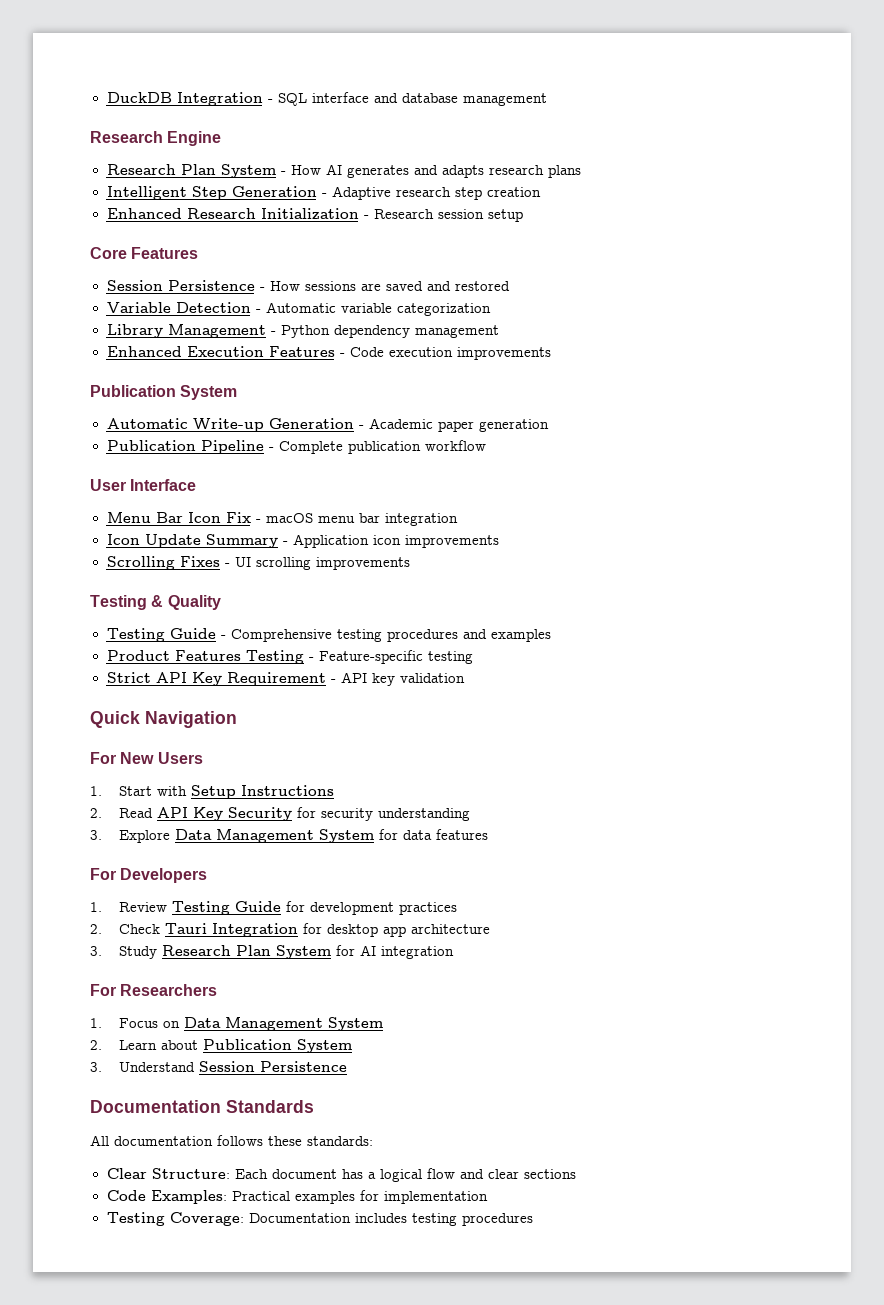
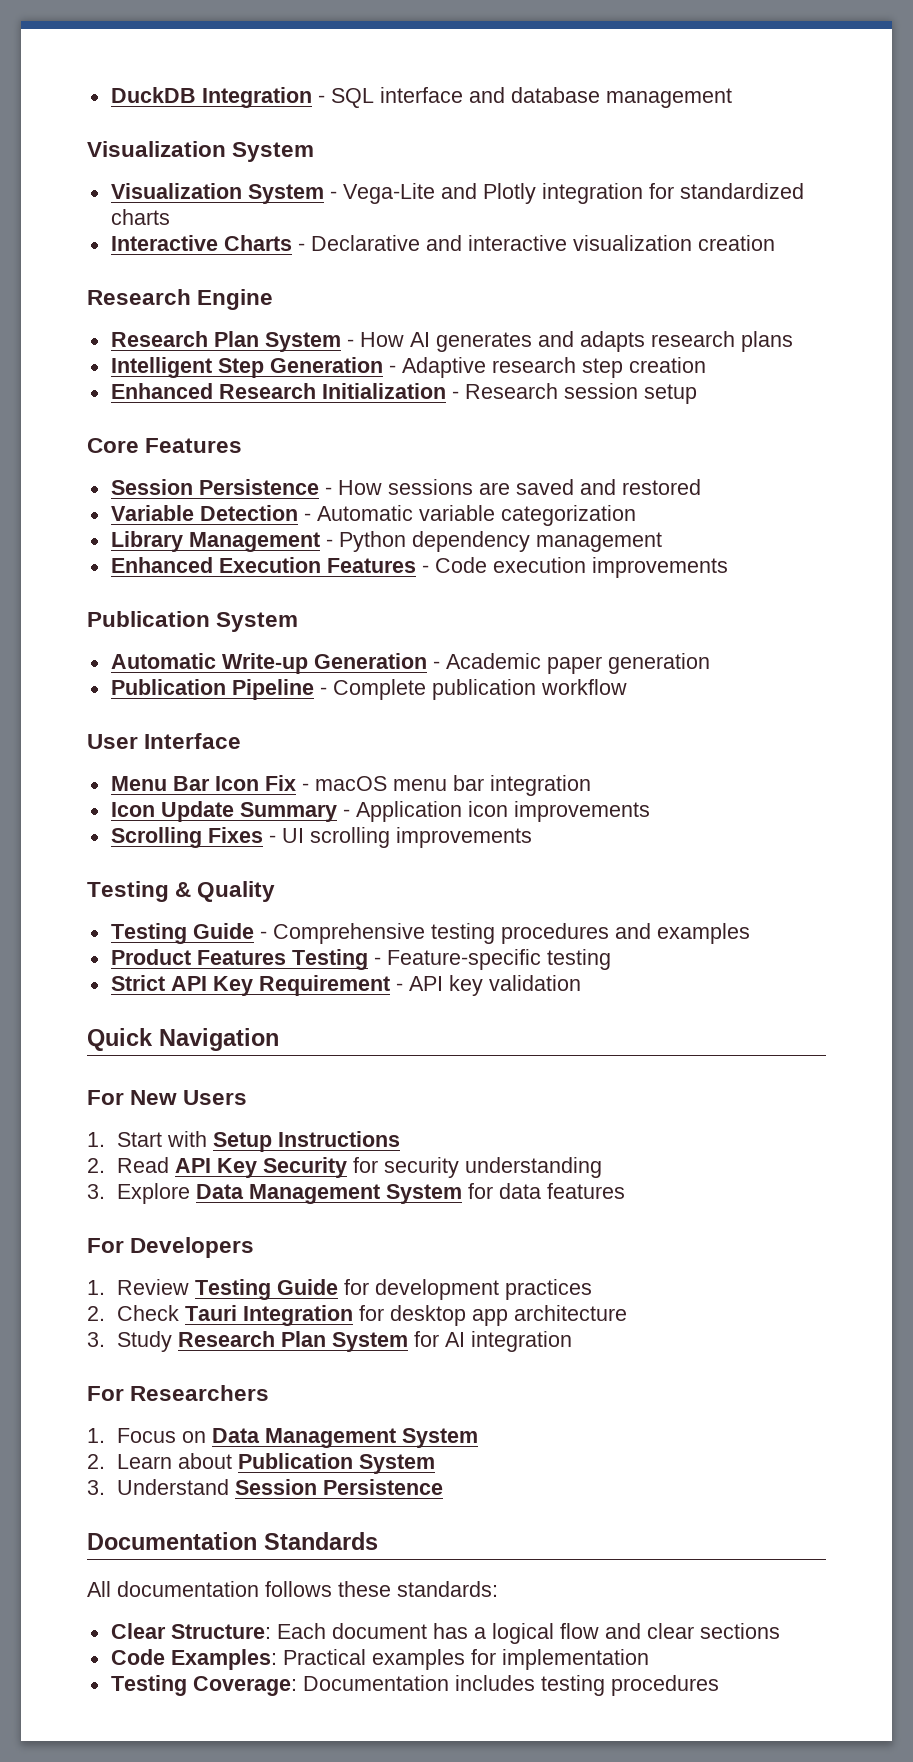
  DuckDB Integration - SQL interface and database management
+ Visualization System
+ Visualization System - Vega-Lite and Plotly integration for standardized charts
+ Interactive Charts - Declarative and interactive visualization creation

